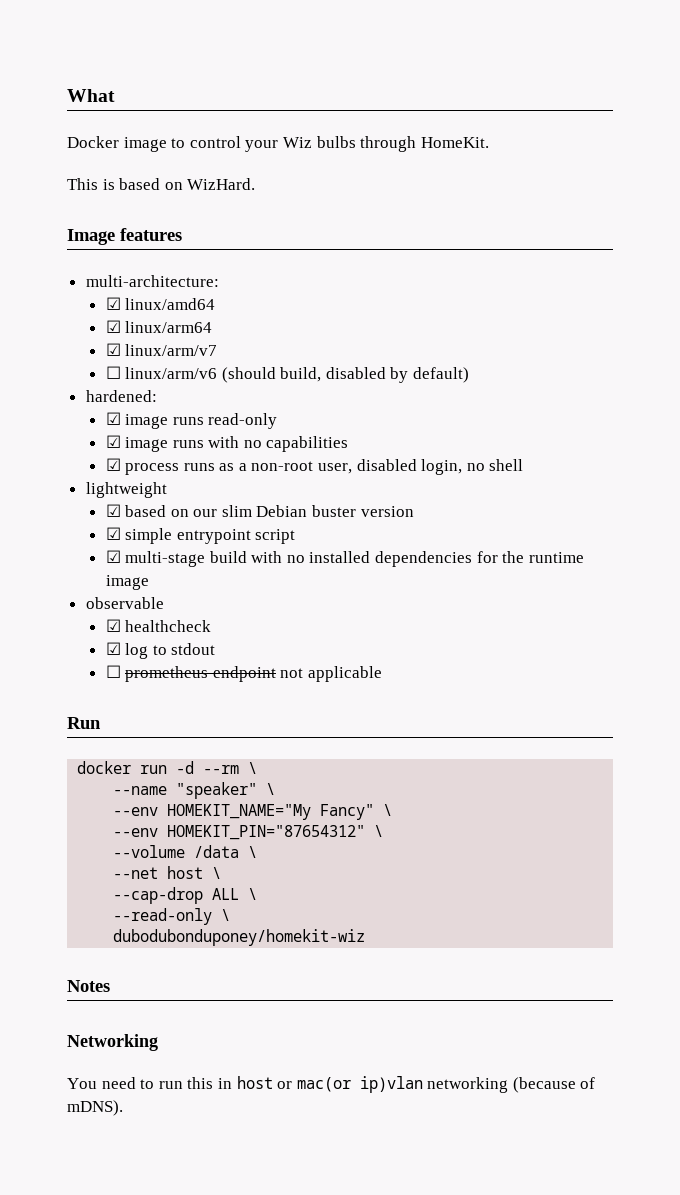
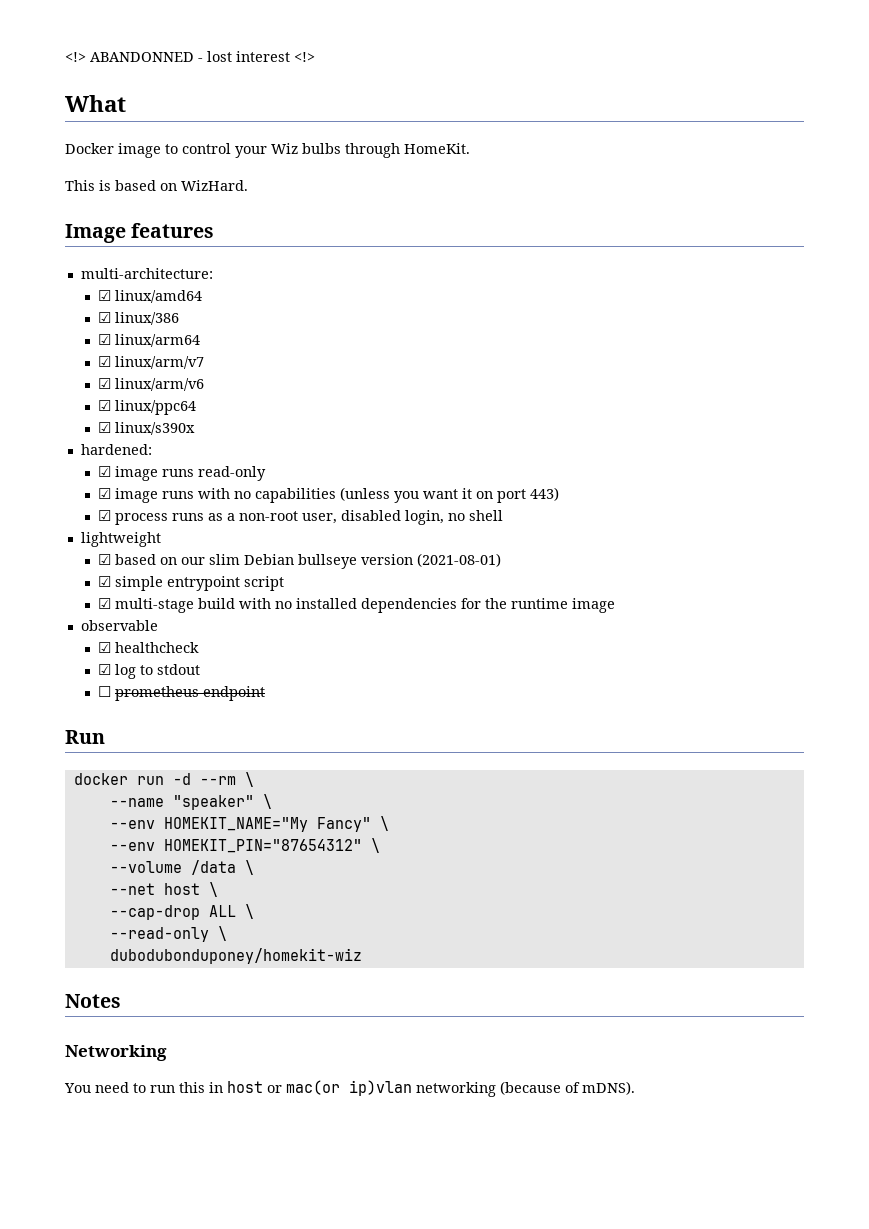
+ <!> ABANDONNED - lost interest <!>
+ ☑ linux/386
- ☐ linux/arm/v6 (should build, disabled by default)
+ ☑ linux/arm/v6
+ ☑ linux/ppc64
+ ☑ linux/s390x
- ☑ image runs with no capabilities
+ ☑ image runs with no capabilities (unless you want it on port 443)
- ☑ based on our slim Debian buster version
+ ☑ based on our slim Debian bullseye version (2021-08-01)
- ☐ prometheus endpoint not applicable
+ ☐ prometheus endpoint

